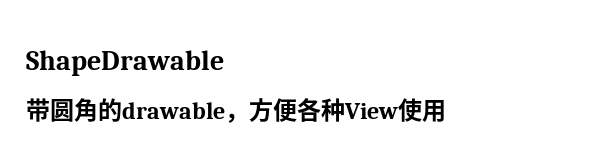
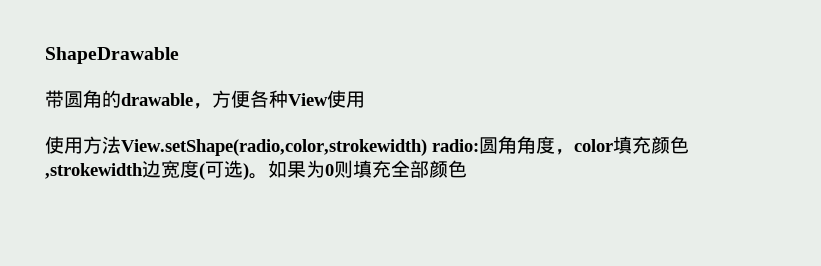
+ 使用方法View.setShape(radio,color,strokewidth) radio:圆角角度，color填充颜色,strokewidth边宽度(可选)。如果为0则填充全部颜色

